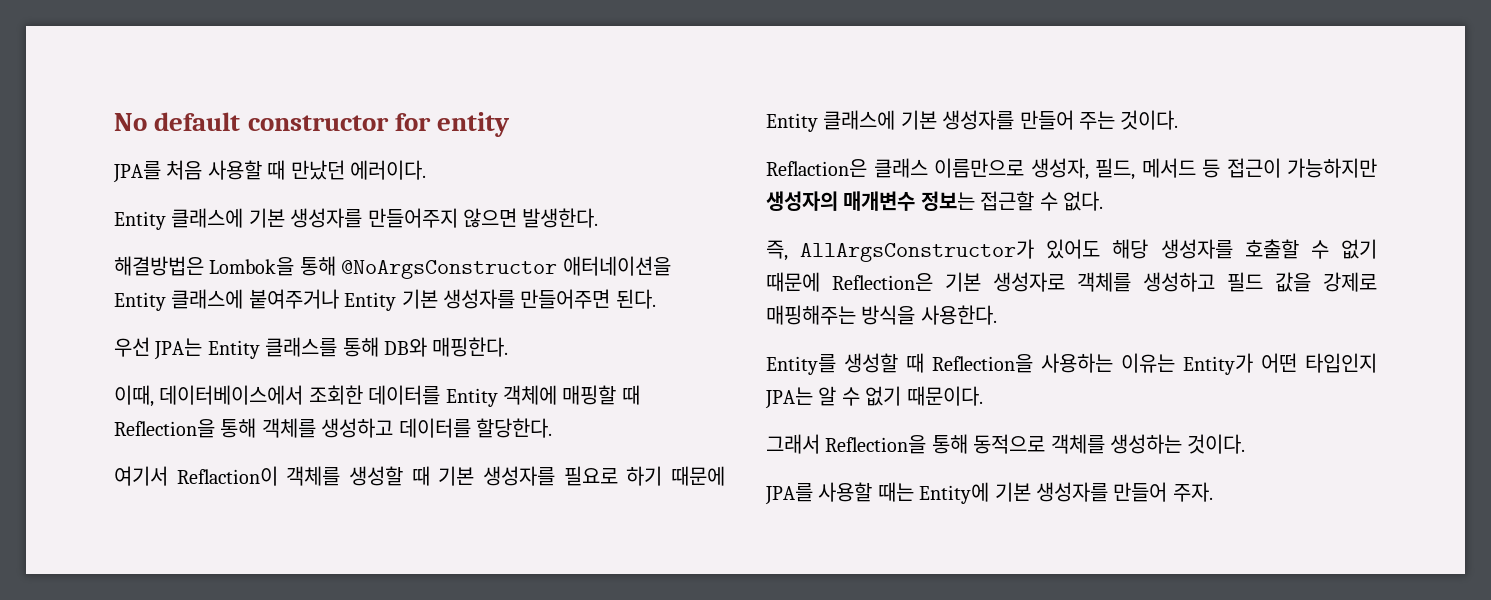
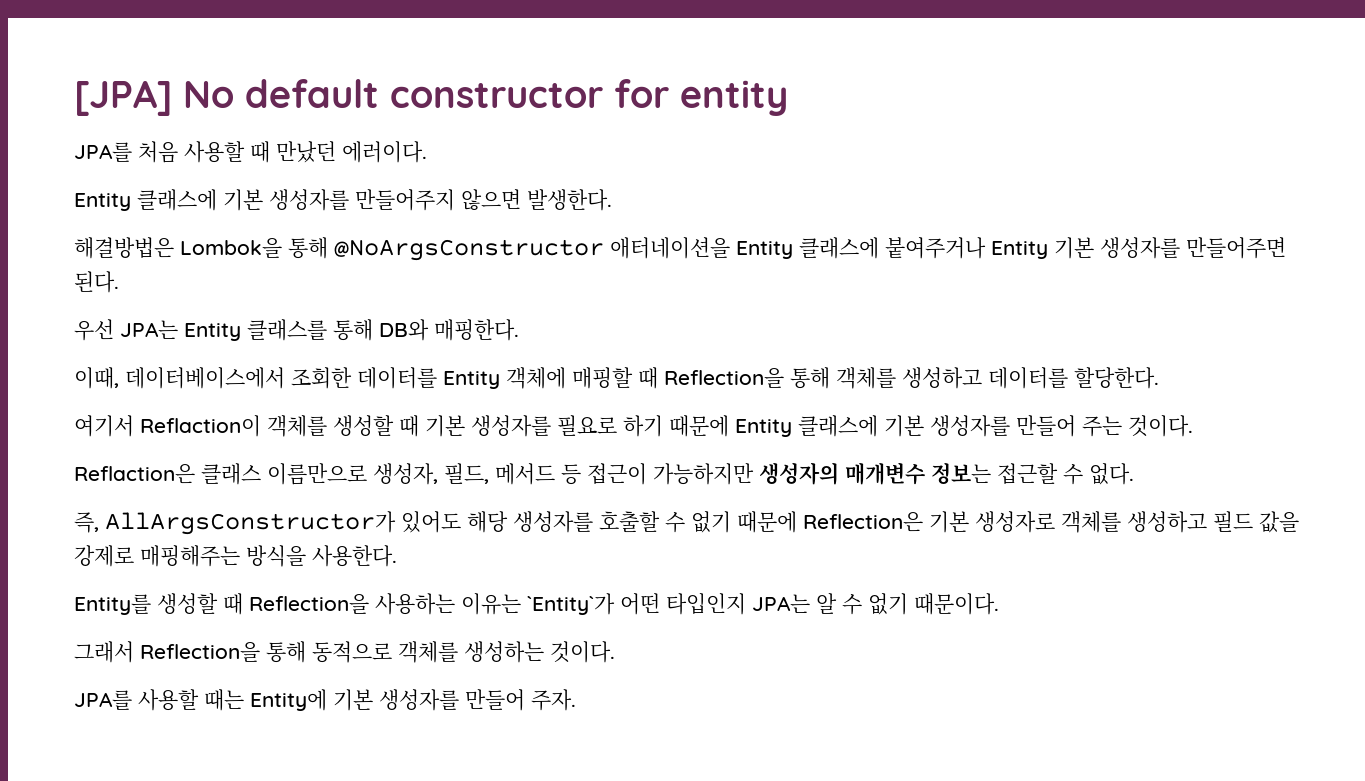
- No default constructor for entity
+ [JPA] No default constructor for entity
- Entity를 생성할 때 Reflection을 사용하는 이유는 Entity가 어떤 타입인지 JPA는 알 수 없기 때문이다.
+ Entity를 생성할 때 Reflection을 사용하는 이유는 `Entity`가 어떤 타입인지 JPA는 알 수 없기 때문이다.

